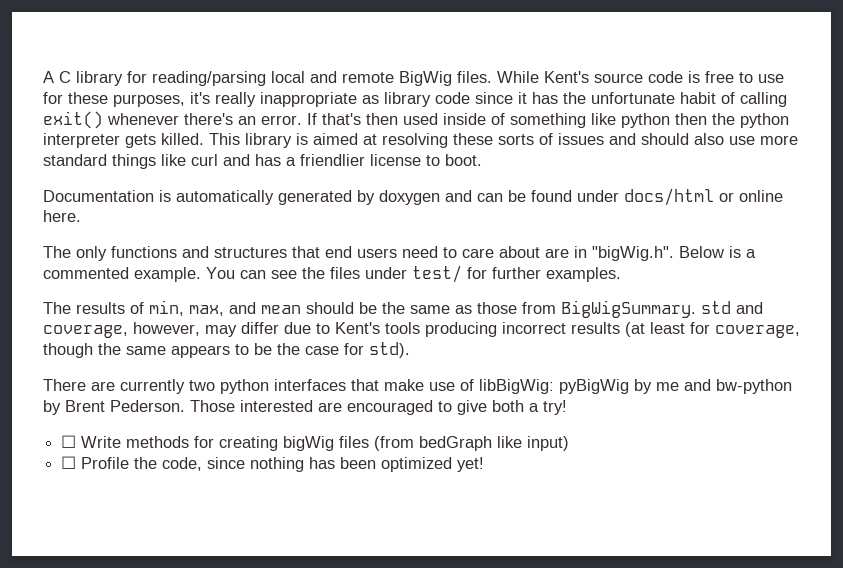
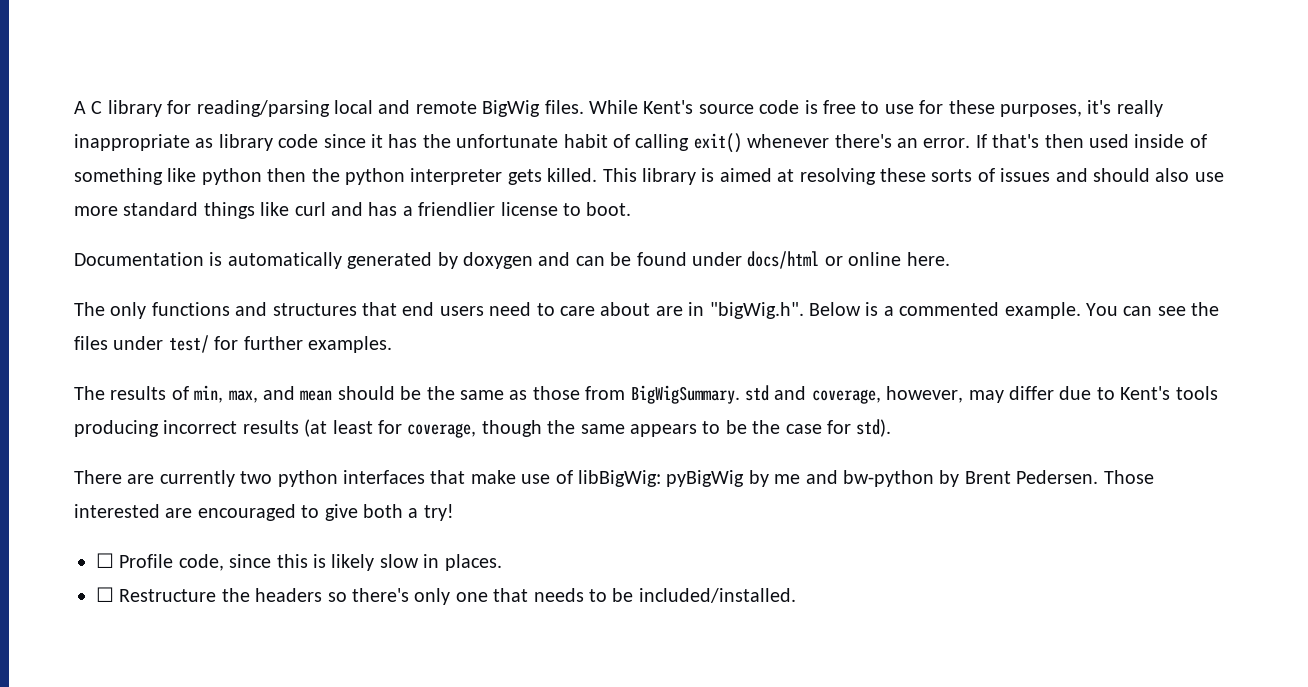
- There are currently two python interfaces that make use of libBigWig: pyBigWig by me and bw-python by Brent Pederson.
+ There are currently two python interfaces that make use of libBigWig: pyBigWig by me and bw-python by Brent Pedersen.
- ☐ Write methods for creating bigWig files (from bedGraph like input)
- ☐ Profile the code, since nothing has been optimized yet!
+ ☐ Profile code, since this is likely slow in places.
+ ☐ Restructure the headers so there's only one that needs to be included/installed.

